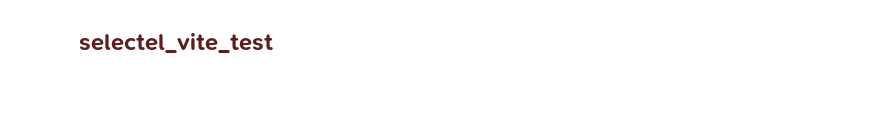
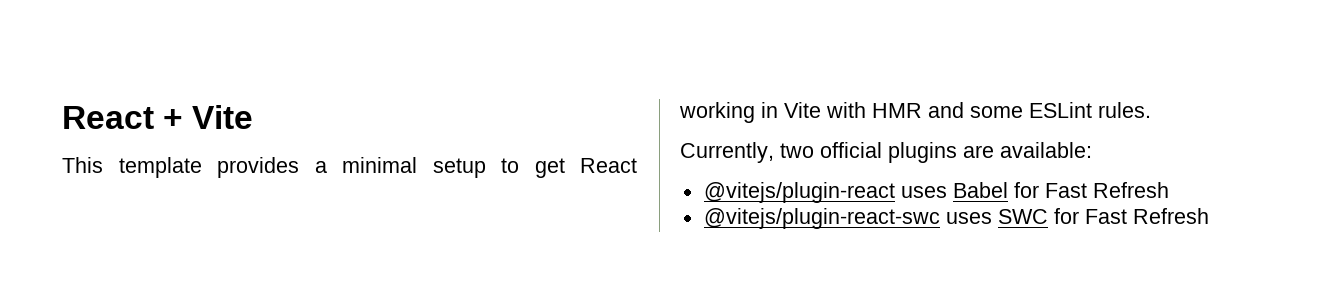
- selectel_vite_test
+ React + Vite
+ This template provides a minimal setup to get React working in Vite with HMR and some ESLint rules.
+ Currently, two official plugins are available:
+ @vitejs/plugin-react uses Babel for Fast Refresh
+ @vitejs/plugin-react-swc uses SWC for Fast Refresh

